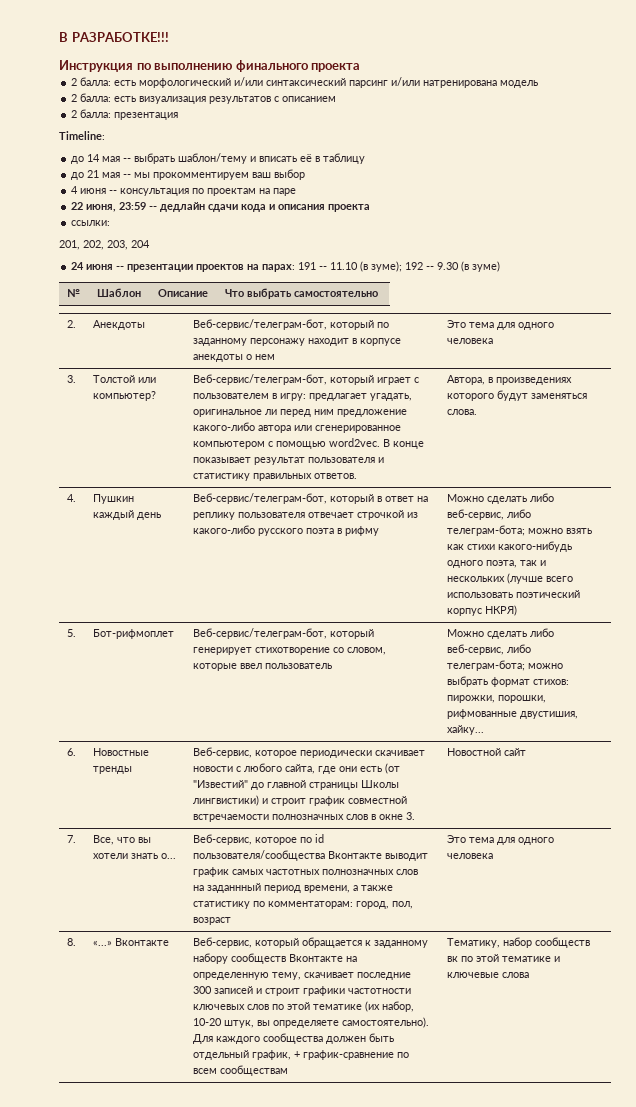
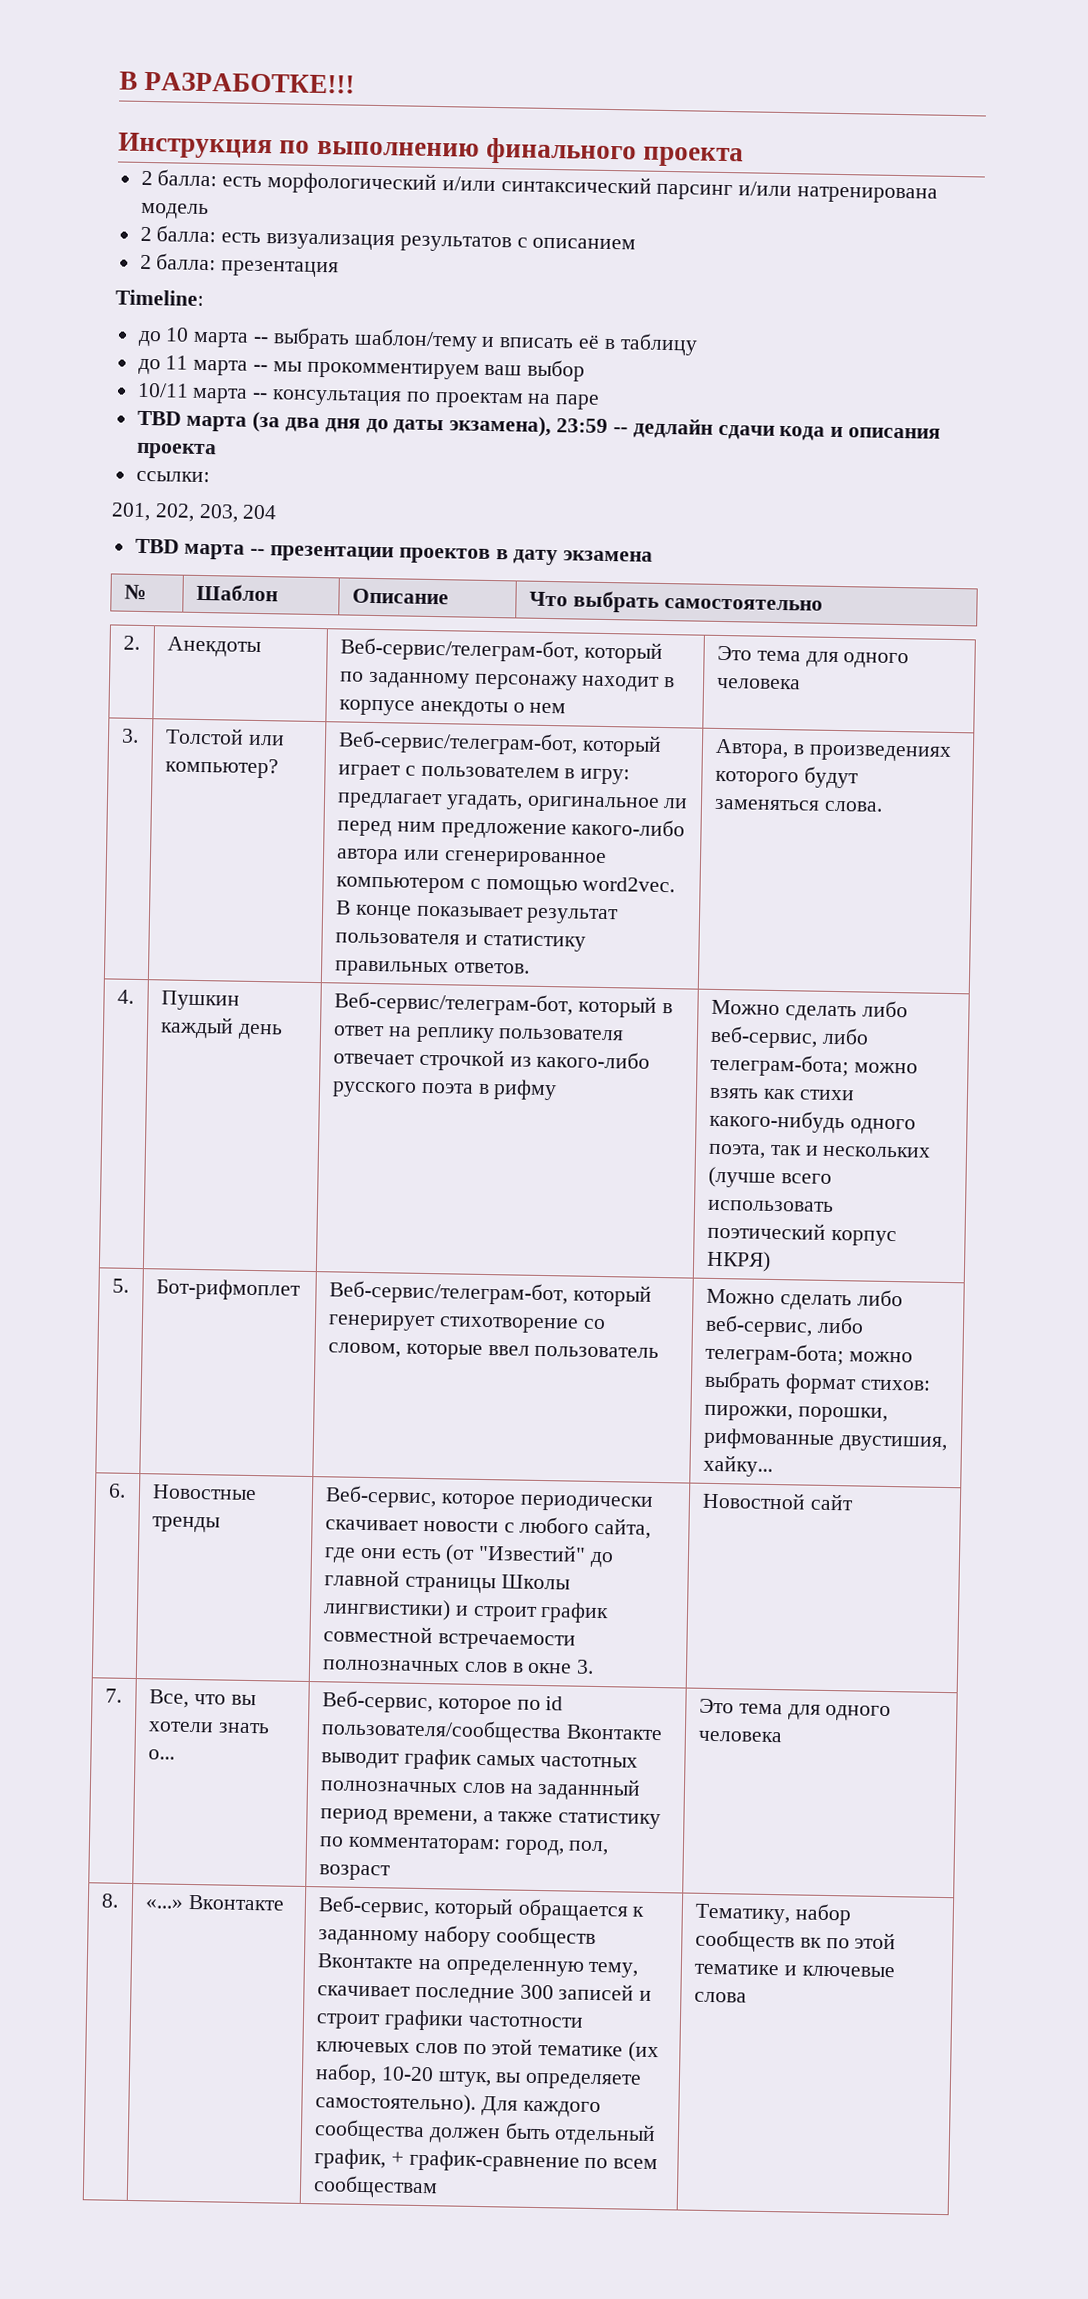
- до 14 мая -- выбрать шаблон/тему и вписать её в таблицу
+ до 10 марта -- выбрать шаблон/тему и вписать её в таблицу
- до 21 мая -- мы прокомментируем ваш выбор
+ до 11 марта -- мы прокомментируем ваш выбор
- 4 июня -- консультация по проектам на паре
+ 10/11 марта -- консультация по проектам на паре
- 22 июня, 23:59 -- дедлайн сдачи кода и описания проекта
+ TBD марта (за два дня до даты экзамена), 23:59 -- дедлайн сдачи кода и описания проекта
- 24 июня -- презентации проектов на парах: 191 -- 11.10 (в зуме); 192 -- 9.30 (в зуме)
+ TBD марта -- презентации проектов в дату экзамена

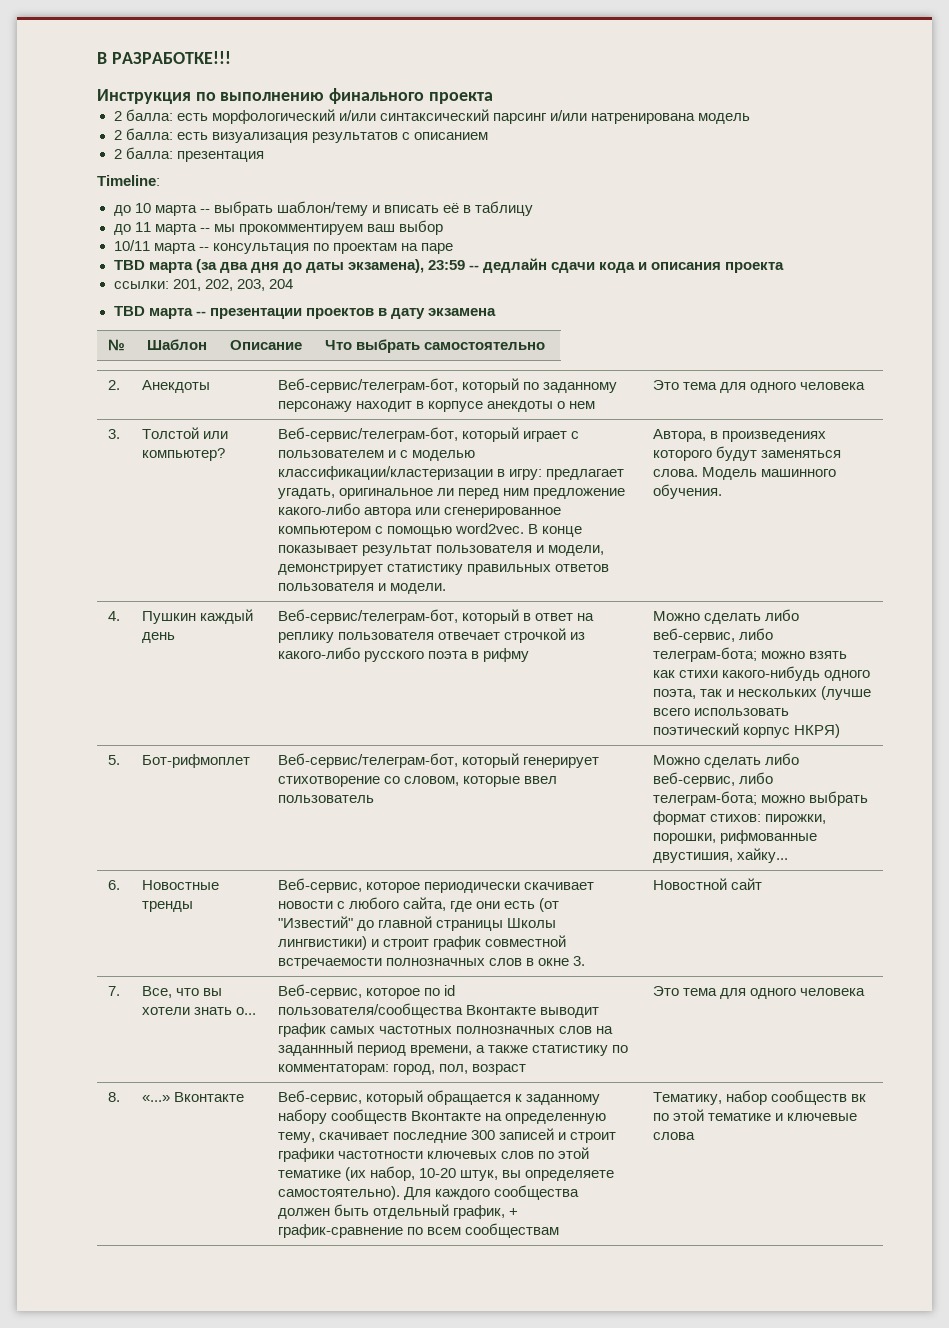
- ссылки:
- 201, 202, 203, 204
+ ссылки: 201, 202, 203, 204
- Веб-сервис/телеграм-бот, который играет с пользователем в игру: предлагает угадать, оригинальное ли перед ним предложение какого-либо автора или сгенерированное компьютером с помощью word2vec.
+ Веб-сервис/телеграм-бот, который играет с пользователем и с моделью классификации/кластеризации в игру: предлагает угадать, оригинальное ли перед ним предложение какого-либо автора или сгенерированное компьютером с помощью word2vec.
- В конце показывает результат пользователя и статистику правильных ответов.
+ В конце показывает результат пользователя и модели, демонстрирует статистику правильных ответов пользователя и модели.
+ Модель машинного обучения.

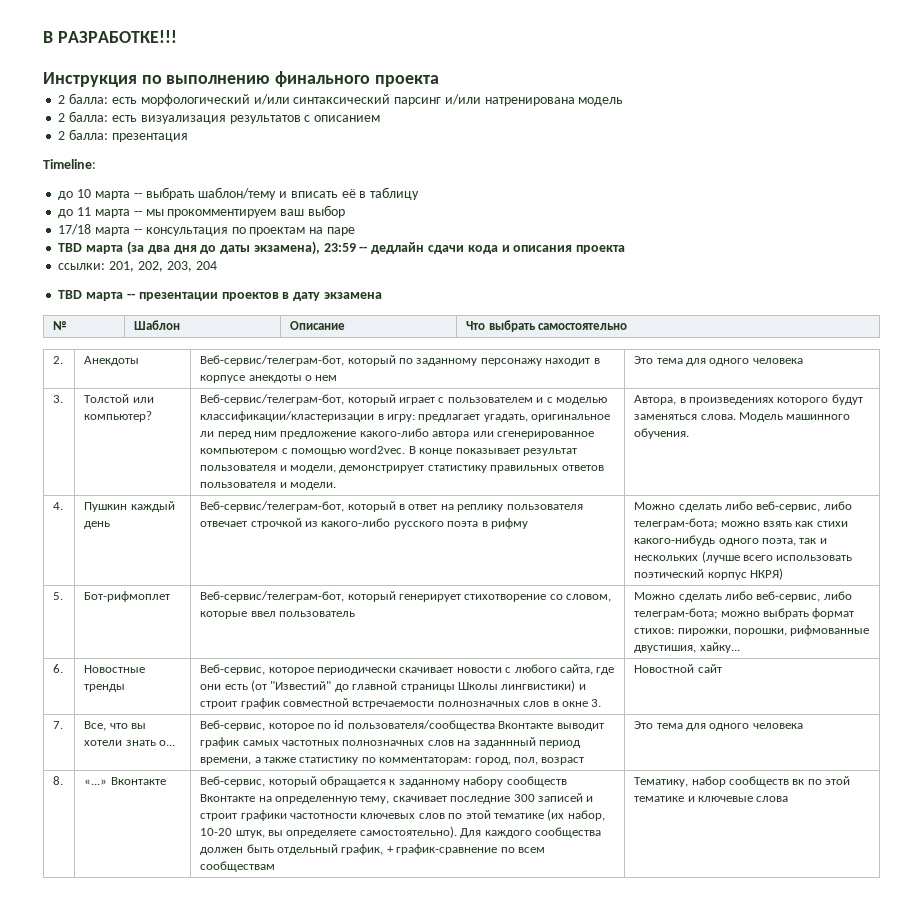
- 10/11 марта -- консультация по проектам на паре
+ 17/18 марта -- консультация по проектам на паре

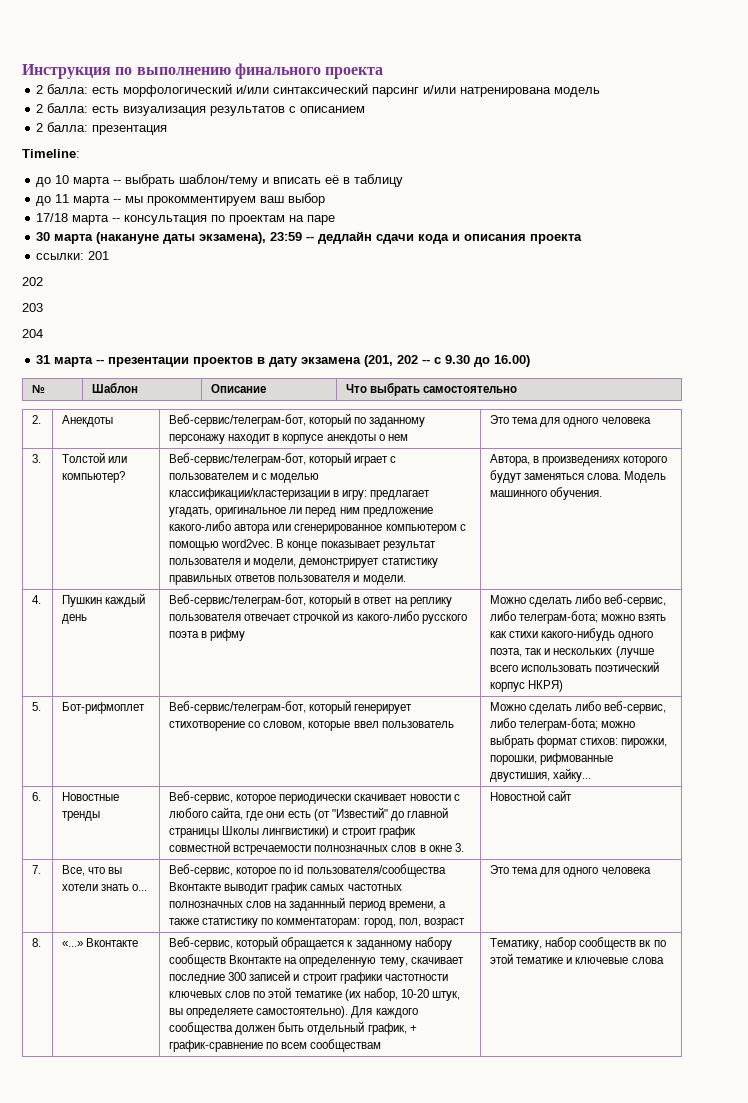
- В РАЗРАБОТКЕ!!!
- TBD марта (за два дня до даты экзамена), 23:59 -- дедлайн сдачи кода и описания проекта
+ 30 марта (накануне даты экзамена), 23:59 -- дедлайн сдачи кода и описания проекта
- ссылки: 201, 202, 203, 204
+ ссылки: 201
+ 202
+ 203
+ 204
- TBD марта -- презентации проектов в дату экзамена
+ 31 марта -- презентации проектов в дату экзамена (201, 202 -- c 9.30 до 16.00)

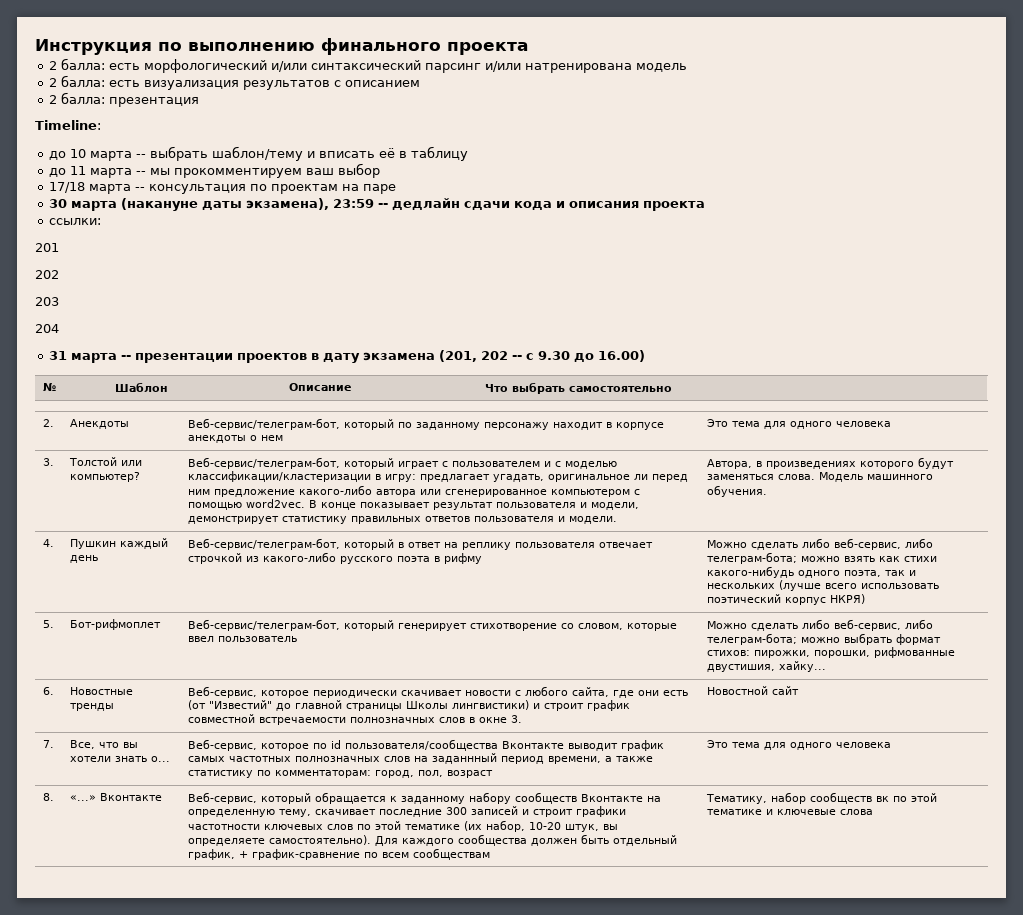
- ссылки: 201
+ ссылки:
+ 201

